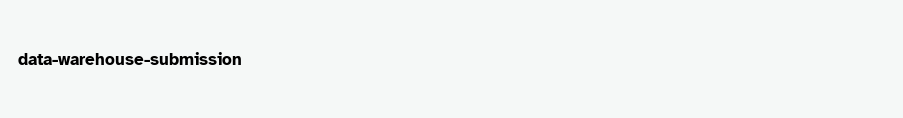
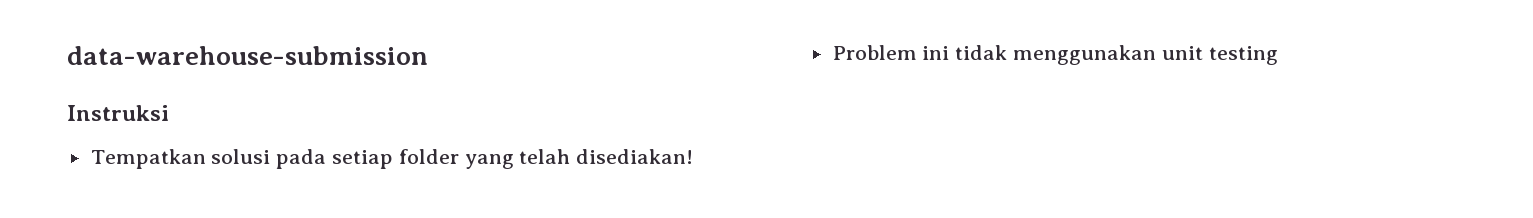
+ Instruksi
+ Tempatkan solusi pada setiap folder yang telah disediakan!
+ Problem ini tidak menggunakan unit testing

